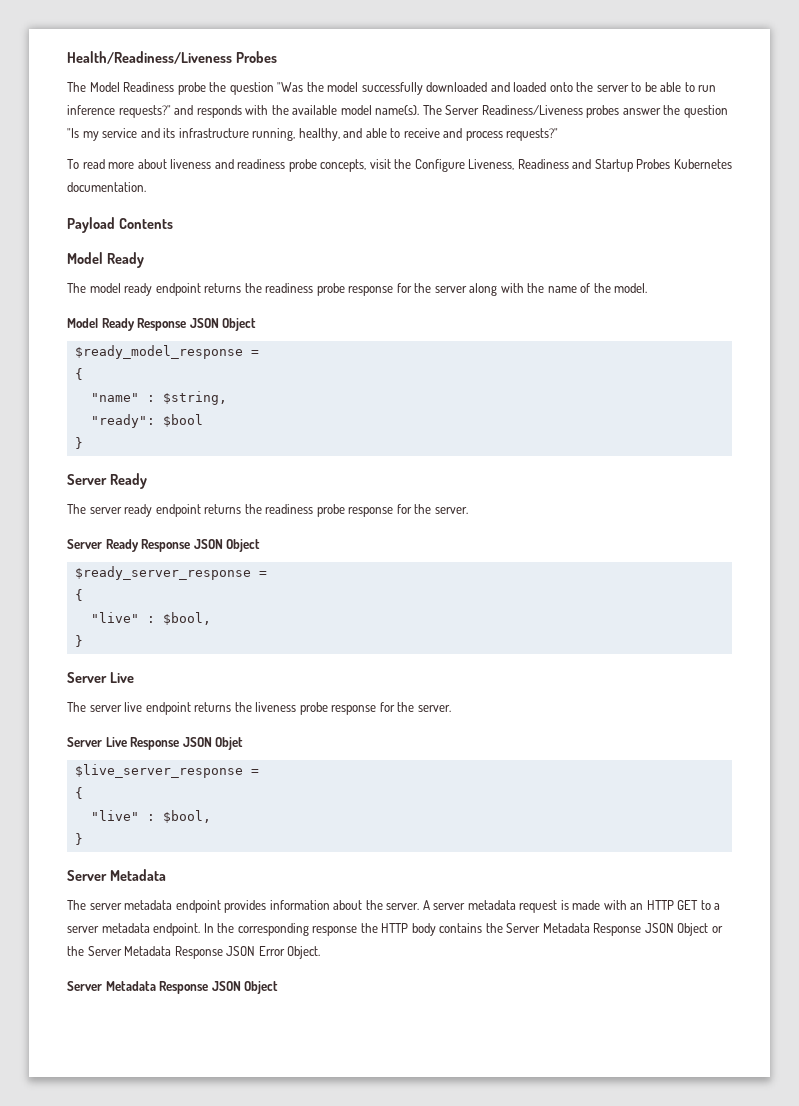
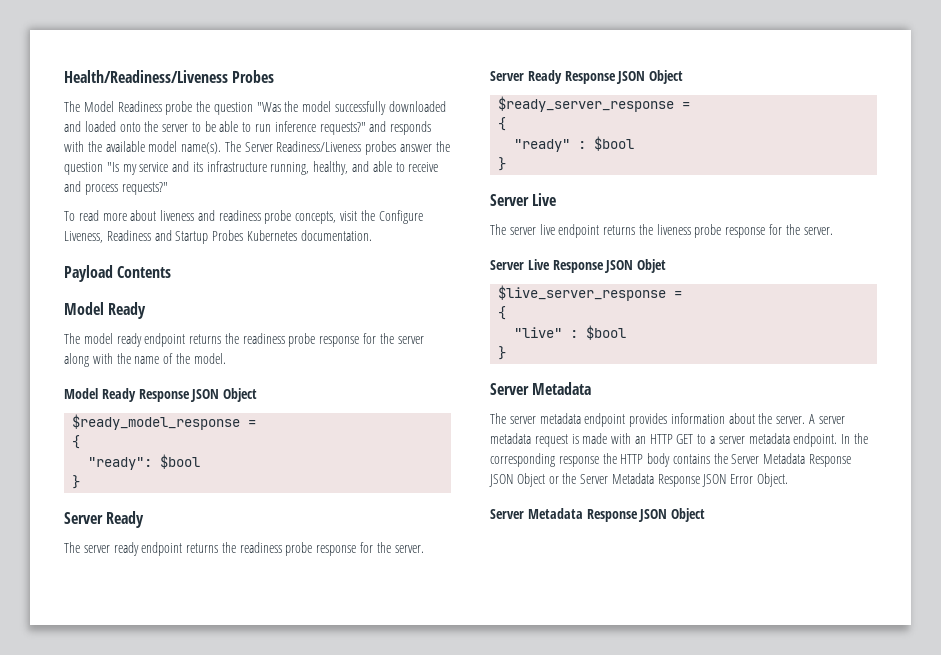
- "name" : $string,
  $ready_server_response =
  {
- "live" : $bool,
+ "ready" : $bool
  $live_server_response =
  {
- "live" : $bool,
+ "live" : $bool

